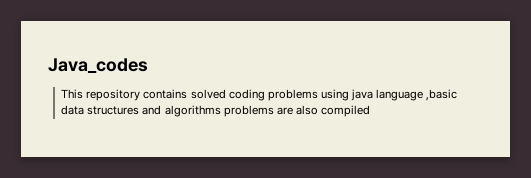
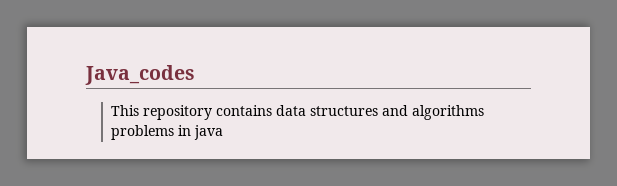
- This repository contains solved coding problems using java language ,basic data structures and algorithms problems are also compiled
+ This repository contains data structures and algorithms problems in java

